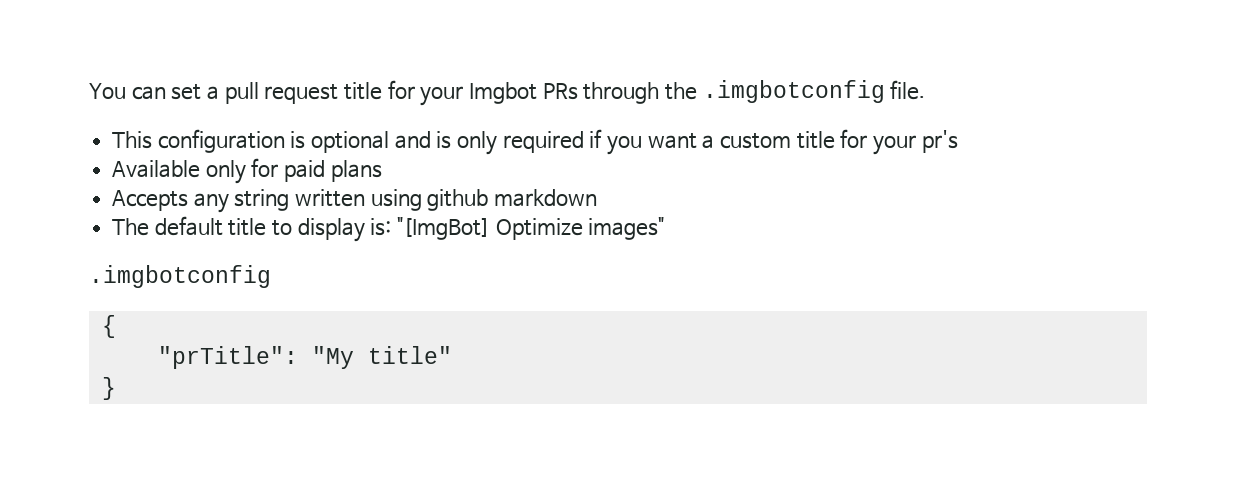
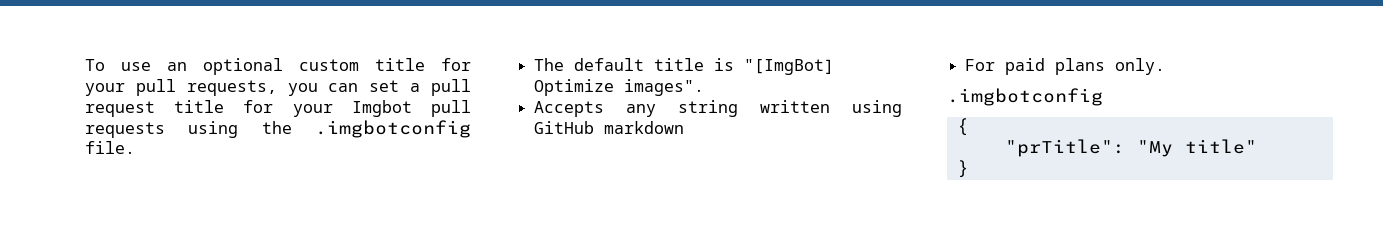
- You can set a pull request title for your Imgbot PRs through the .imgbotconfig file.
+ To use an optional custom title for your pull requests, you can set a pull request title for your Imgbot pull requests using the .imgbotconfig file.
- This configuration is optional and is only required if you want a custom title for your pr's
- Available only for paid plans
+ The default title is "[ImgBot] Optimize images".
- Accepts any string written using github markdown
+ Accepts any string written using GitHub markdown
- The default title to display is: "[ImgBot] Optimize images"
+ For paid plans only.

